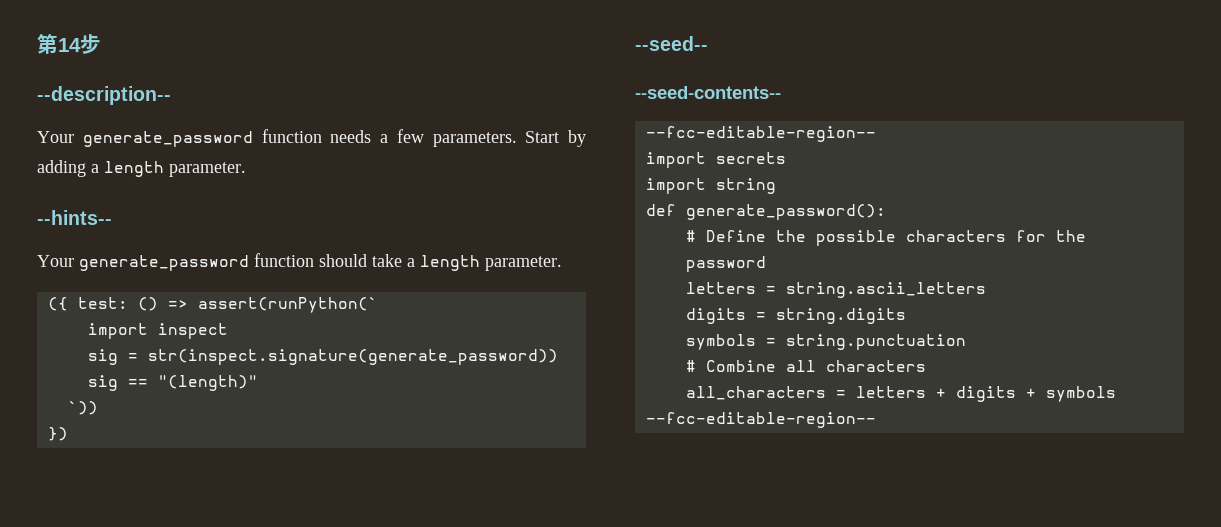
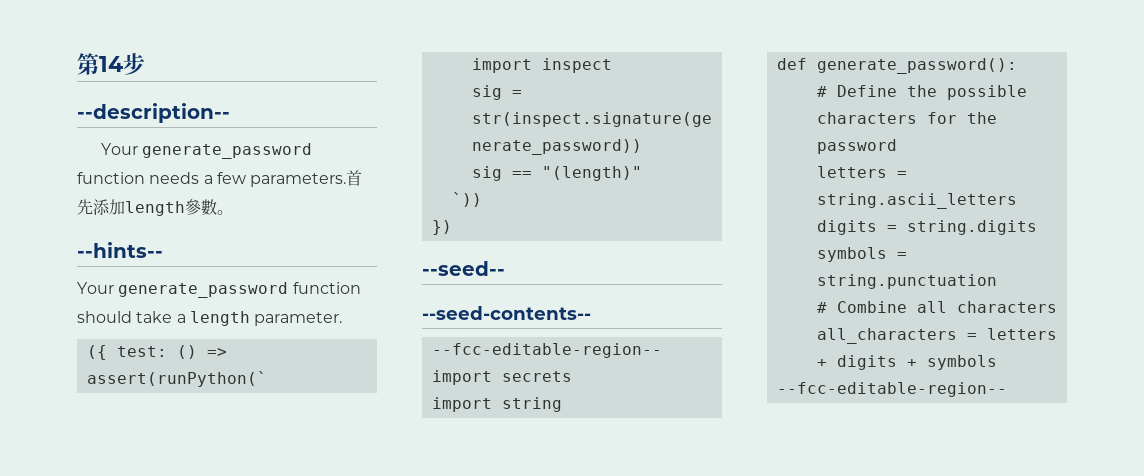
- Start by adding a length parameter.
+ 首先添加length參數。

